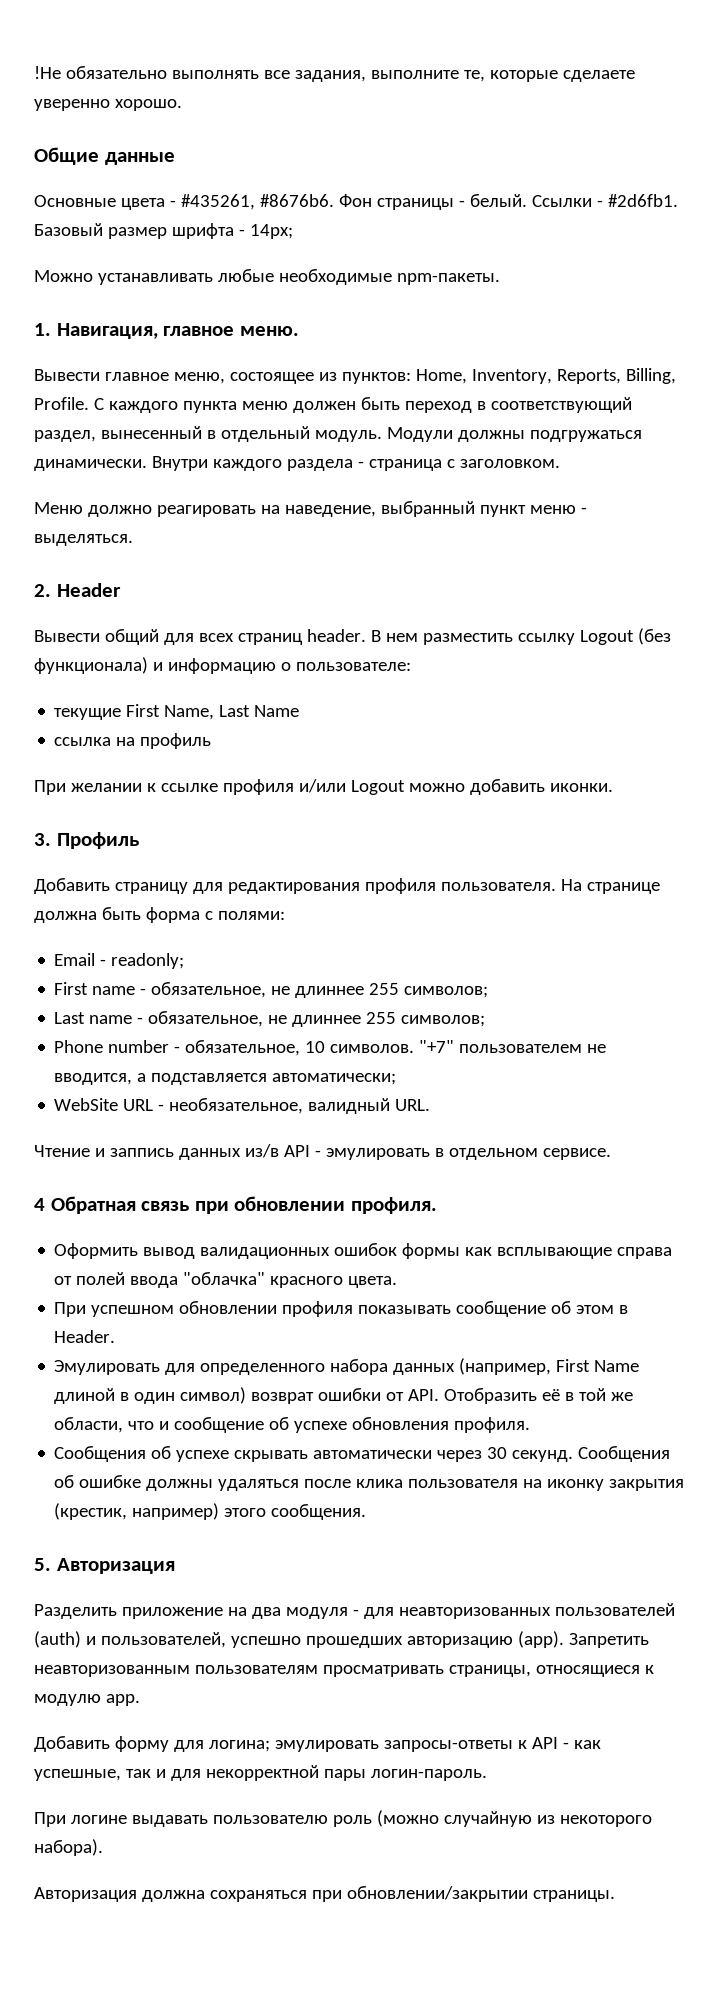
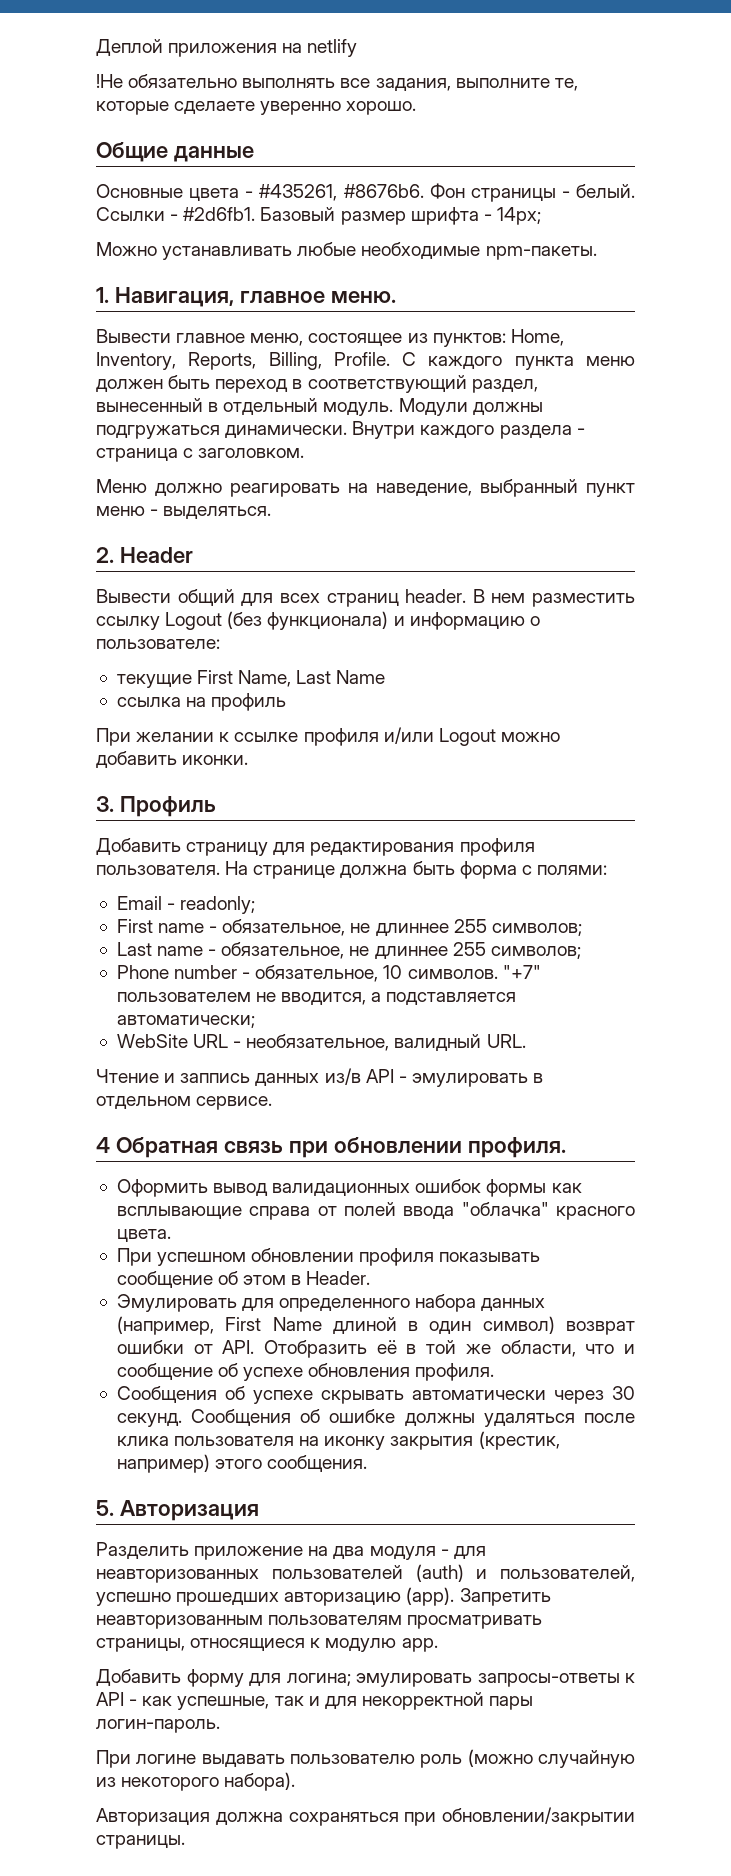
+ Деплой приложения на netlify

